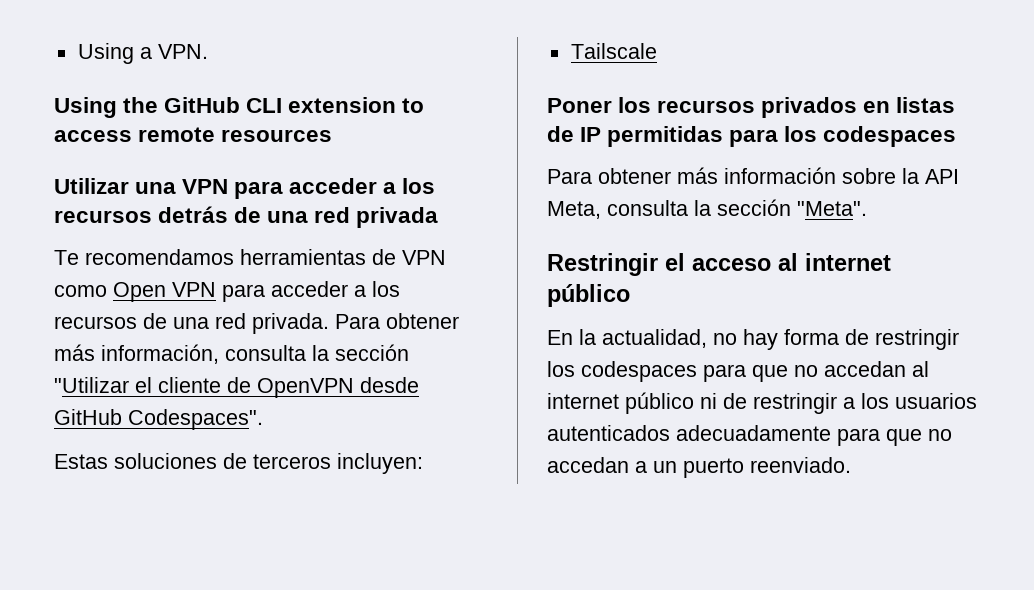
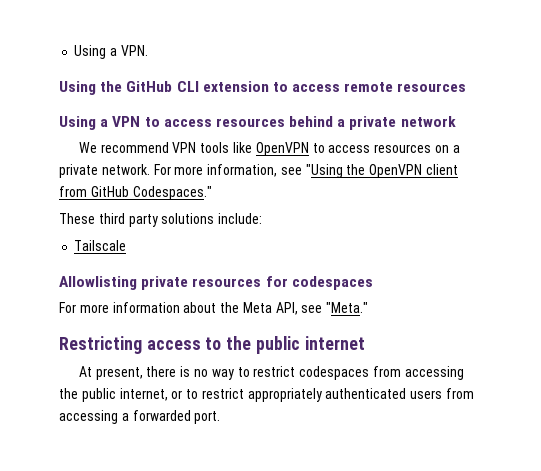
- Utilizar una VPN para acceder a los recursos detrás de una red privada
- Te recomendamos herramientas de VPN como Open VPN para acceder a los recursos de una red privada. Para obtener más información, consulta la sección "Utilizar el cliente de OpenVPN desde GitHub Codespaces".
- Estas soluciones de terceros incluyen:
+ Using a VPN to access resources behind a private network
+ We recommend VPN tools like OpenVPN to access resources on a private network. For more information, see "Using the OpenVPN client from GitHub Codespaces."
+ These third party solutions include:
  Tailscale
- Poner los recursos privados en listas de IP permitidas para los codespaces
- Para obtener más información sobre la API Meta, consulta la sección "Meta".
- Restringir el acceso al internet público
- En la actualidad, no hay forma de restringir los codespaces para que no accedan al internet público ni de restringir a los usuarios autenticados adecuadamente para que no accedan a un puerto reenviado.
+ Allowlisting private resources for codespaces
+ For more information about the Meta API, see "Meta."
+ Restricting access to the public internet
+ At present, there is no way to restrict codespaces from accessing the public internet, or to restrict appropriately authenticated users from accessing a forwarded port.

